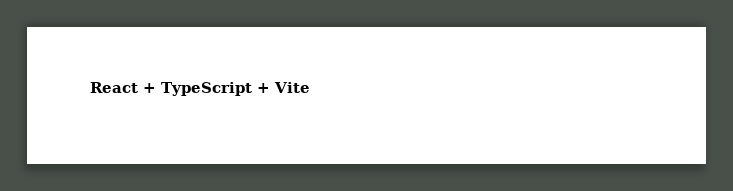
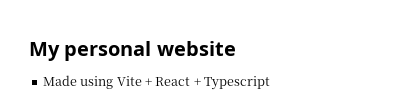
- React + TypeScript + Vite
+ My personal website
+ Made using Vite + React + Typescript

